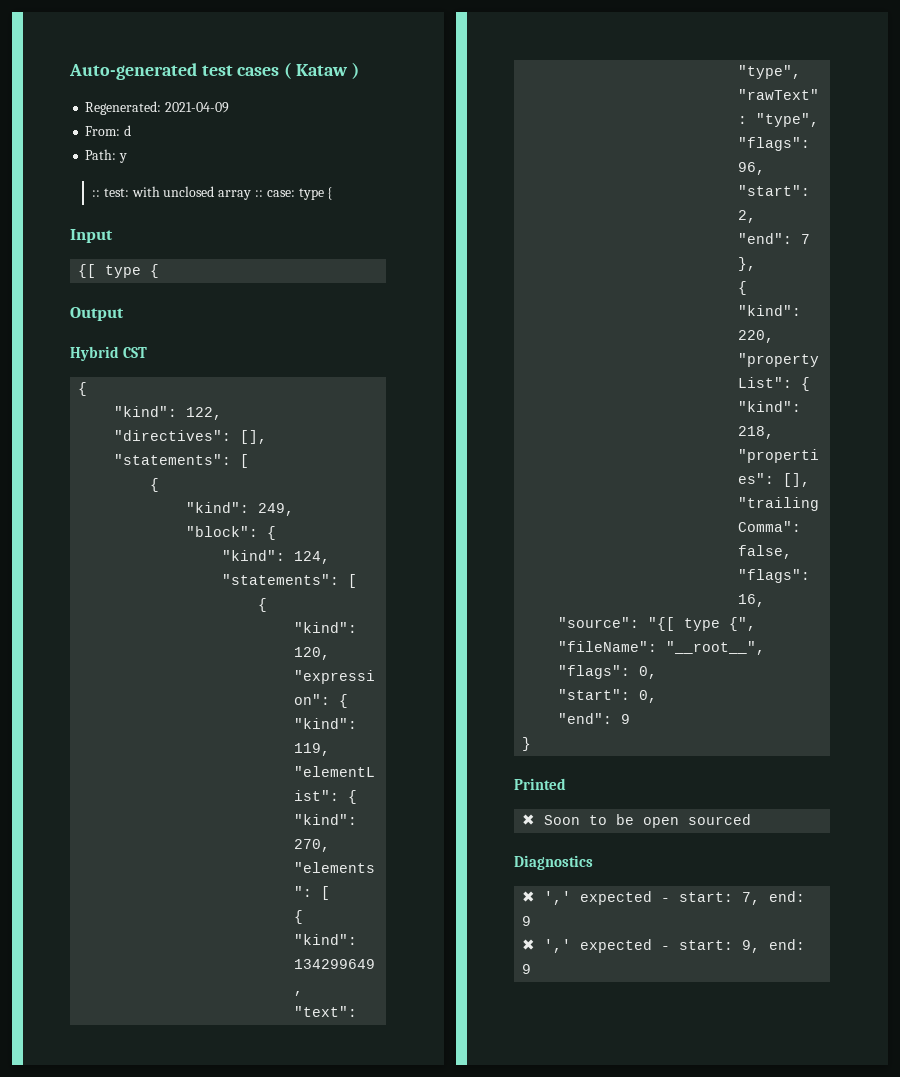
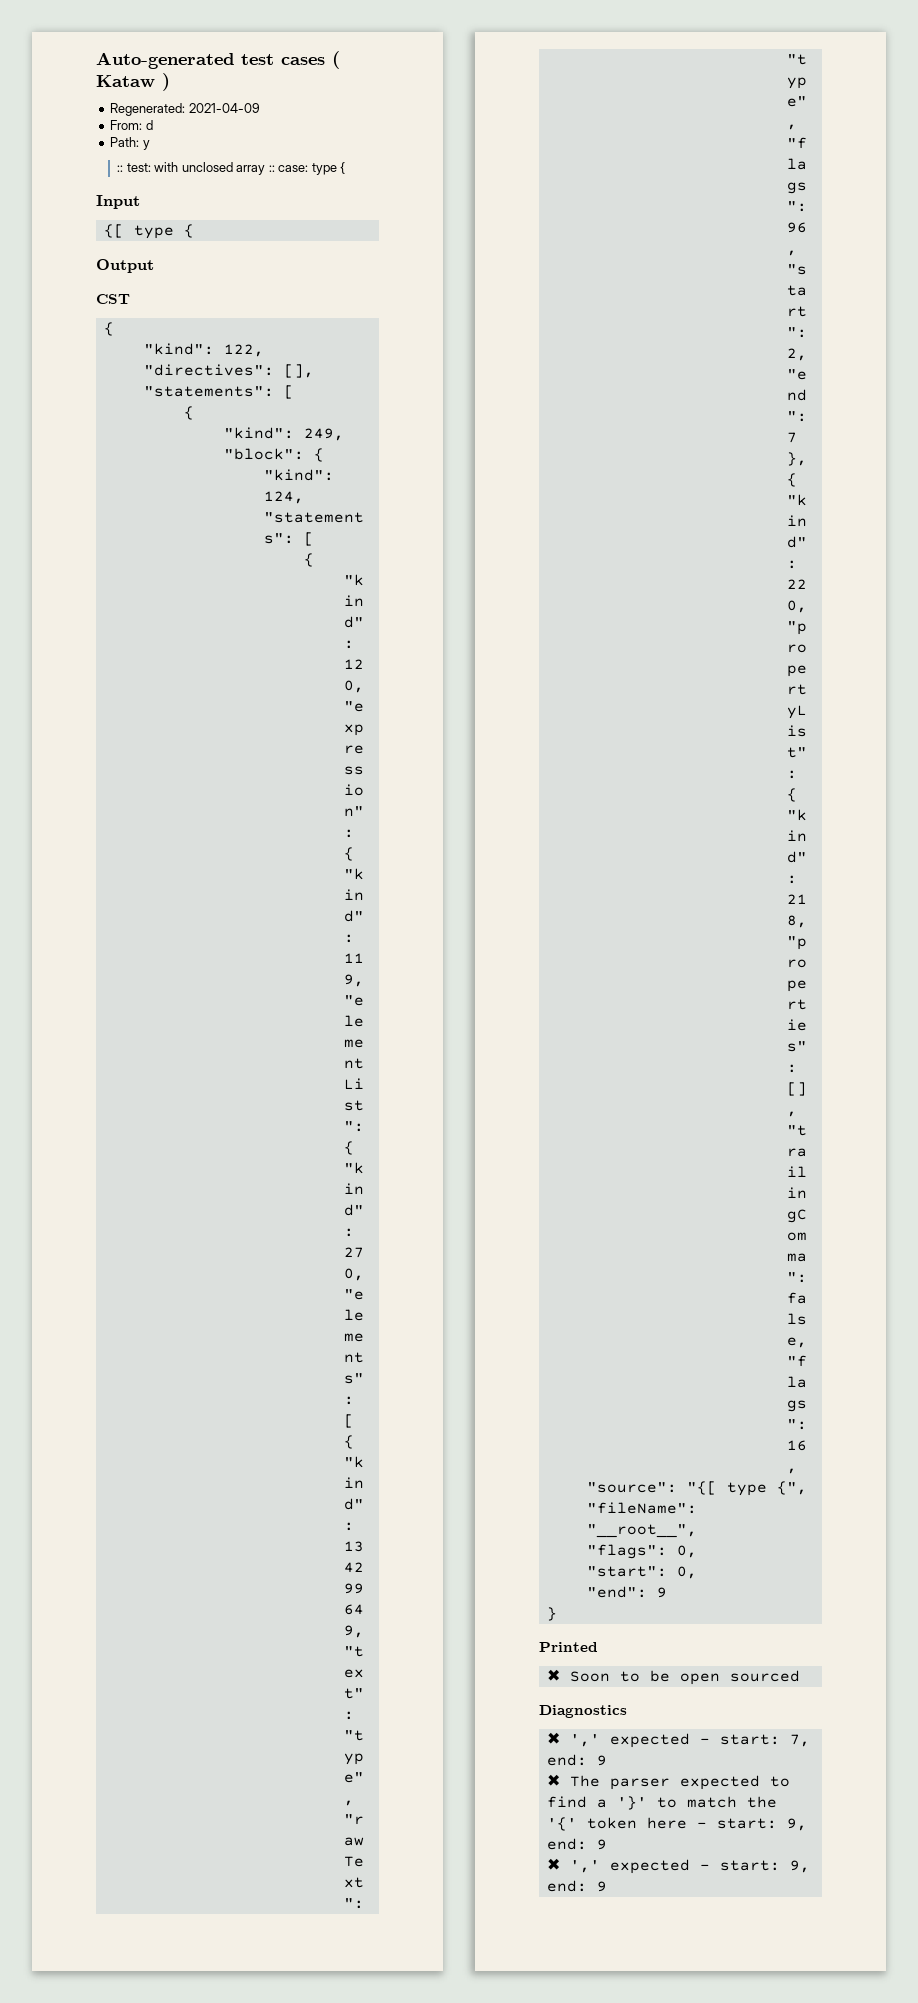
- Hybrid CST
+ CST
+ ✖ The parser expected to find a '}' to match the '{' token here - start: 9, end: 9

